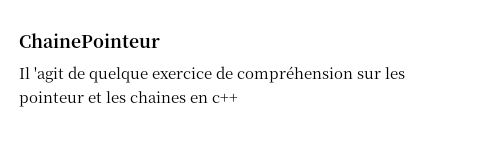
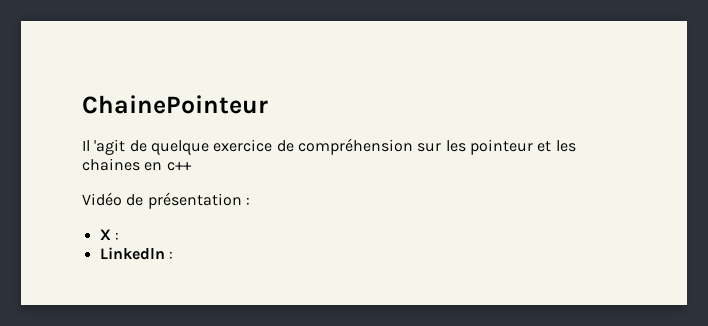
+ Vidéo de présentation :
+ X :
+ Linkedln :

